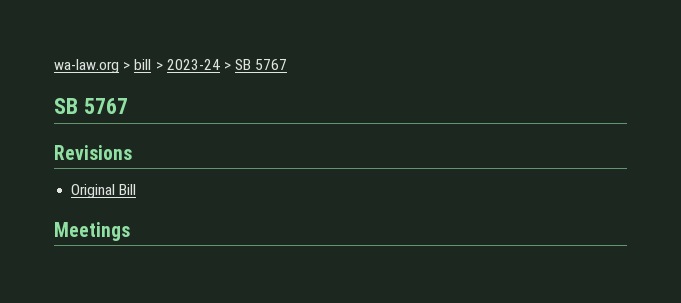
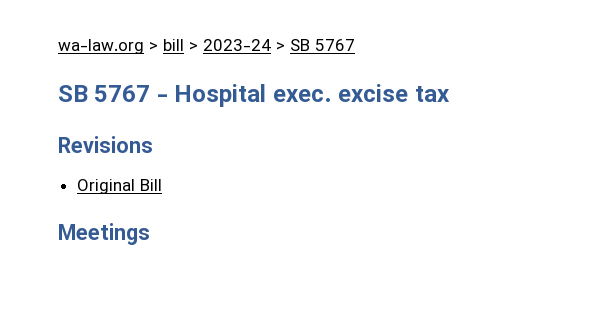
  wa-law.org > bill > 2023-24 > SB 5767
- SB 5767
+ SB 5767 - Hospital exec. excise tax

